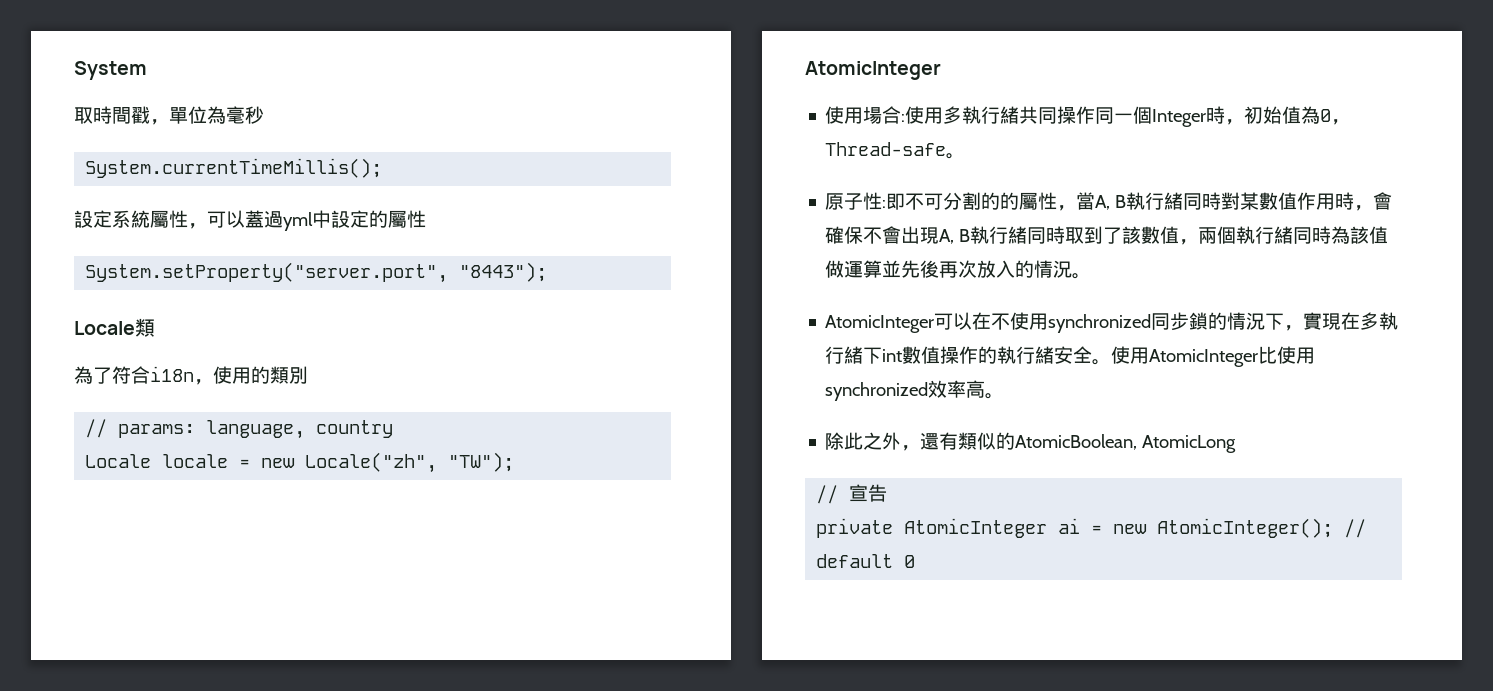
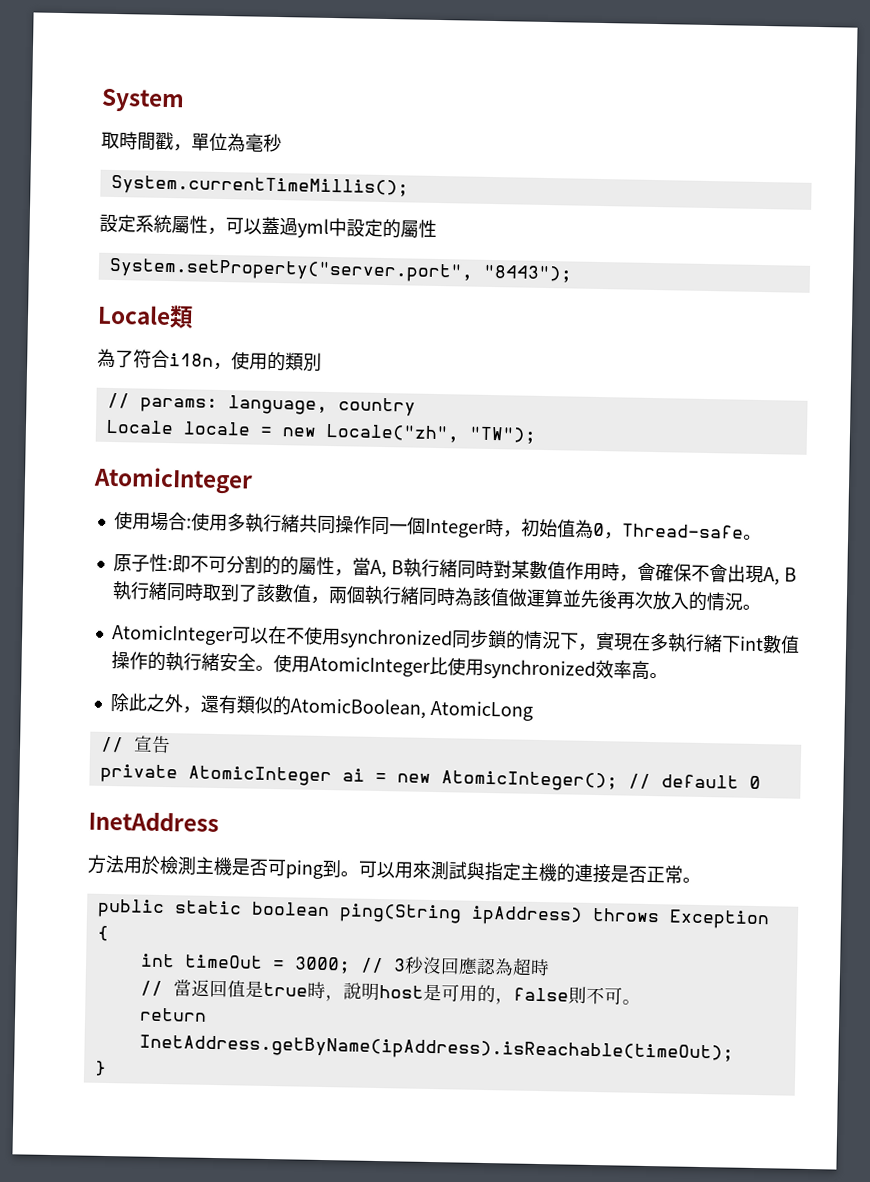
+ InetAddress
+ 方法用於檢測主機是否可ping到。可以用來測試與指定主機的連接是否正常。
+ public static boolean ping(String ipAddress) throws Exception {
+ int timeOut = 3000; // 3秒沒回應認為超時
+ // 當返回值是true時，說明host是可用的，false則不可。
+ return InetAddress.getByName(ipAddress).isReachable(timeOut);
+ }

